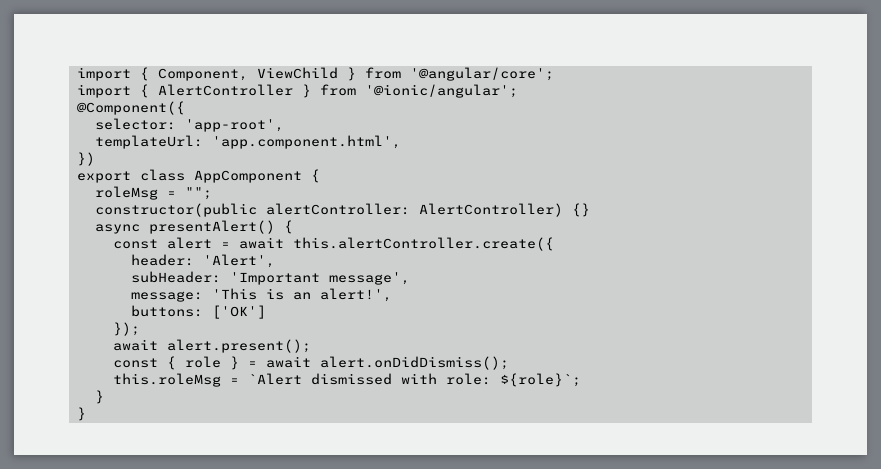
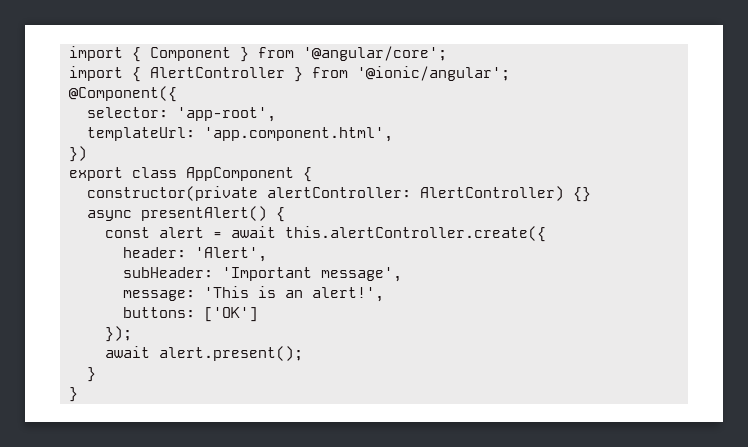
- import { Component, ViewChild } from '@angular/core';
+ import { Component } from '@angular/core';
- roleMsg = "";
- constructor(public alertController: AlertController) {}
+ constructor(private alertController: AlertController) {}
- const { role } = await alert.onDidDismiss();
- this.roleMsg = `Alert dismissed with role: ${role}`;

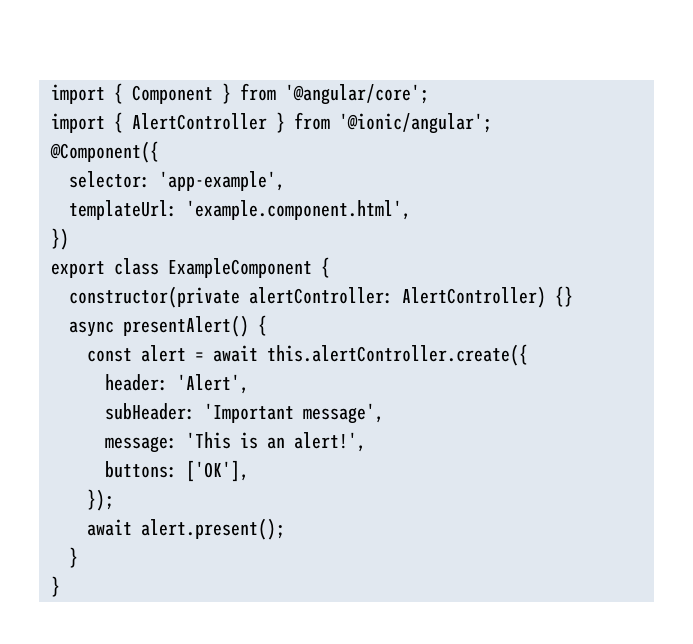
- selector: 'app-root',
+ selector: 'app-example',
- templateUrl: 'app.component.html',
+ templateUrl: 'example.component.html',
- export class AppComponent {
+ export class ExampleComponent {
- buttons: ['OK']
+ buttons: ['OK'],

